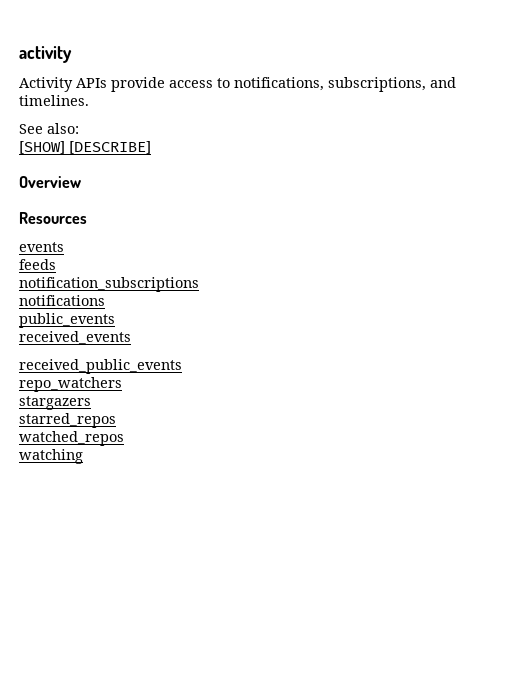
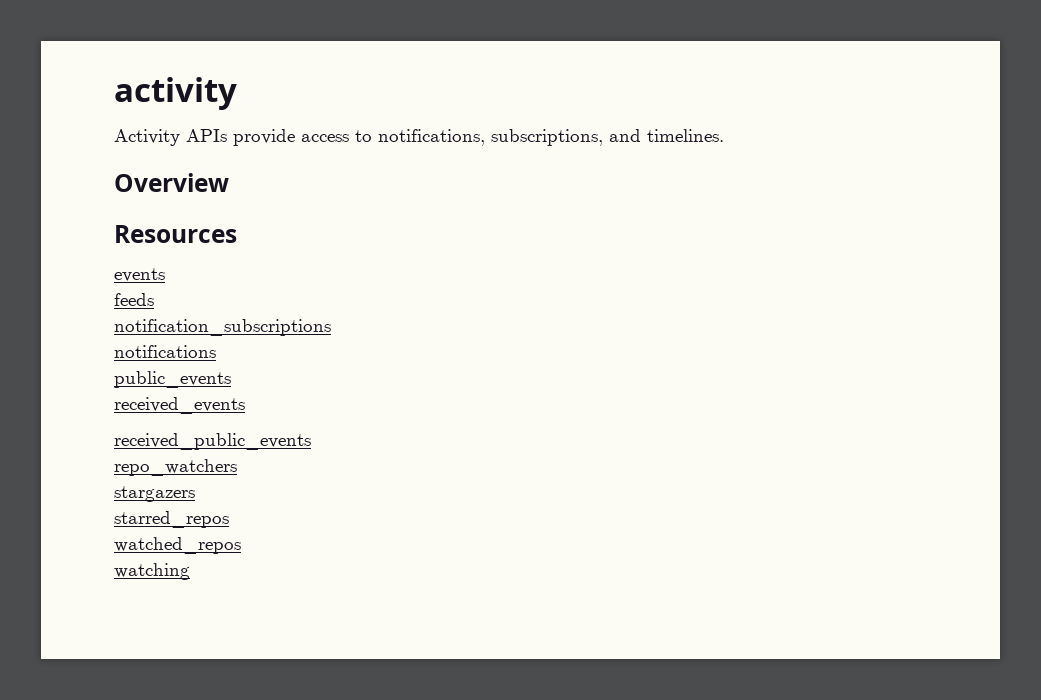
- See also:
- [SHOW] [DESCRIBE]

